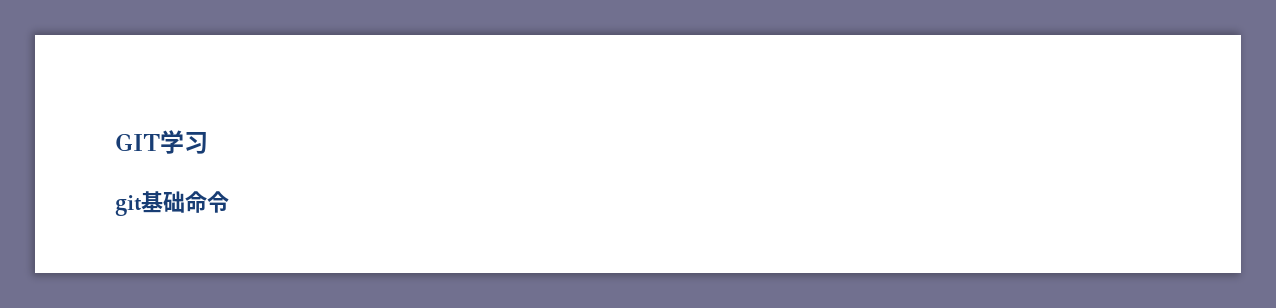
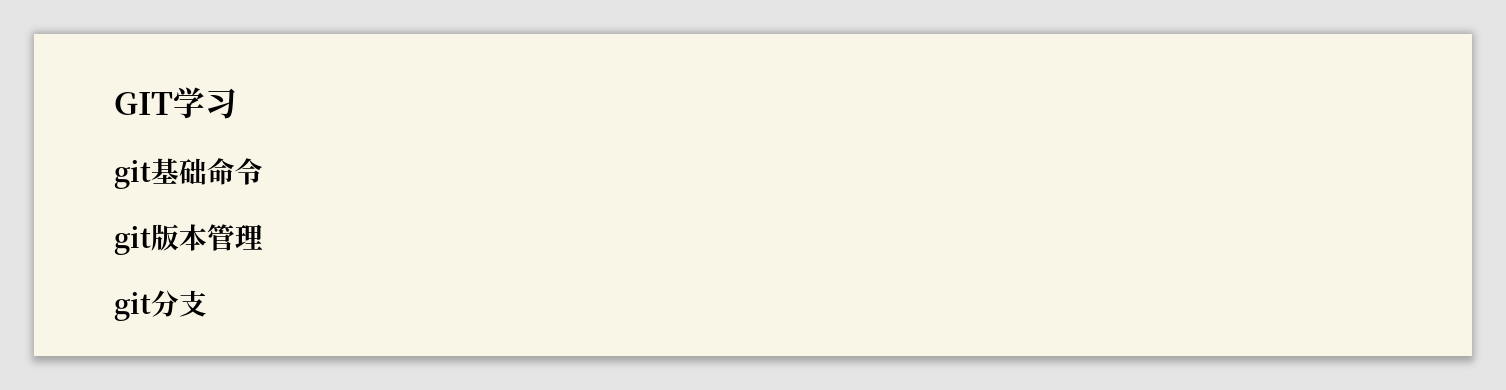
+ git版本管理
+ git分支

